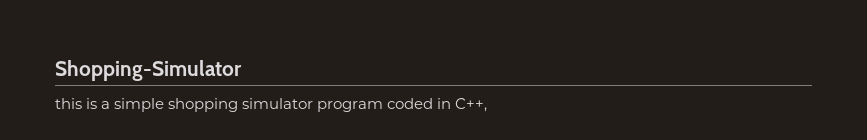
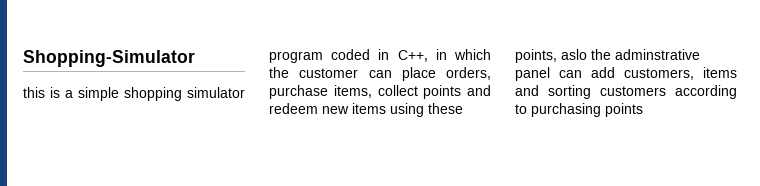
- this is a simple shopping simulator program coded in C++,
+ this is a simple shopping simulator program coded in C++, in which the customer can place orders, purchase items, collect points and redeem new items using these points, aslo the adminstrative panel can add customers, items and sorting customers according to purchasing points

